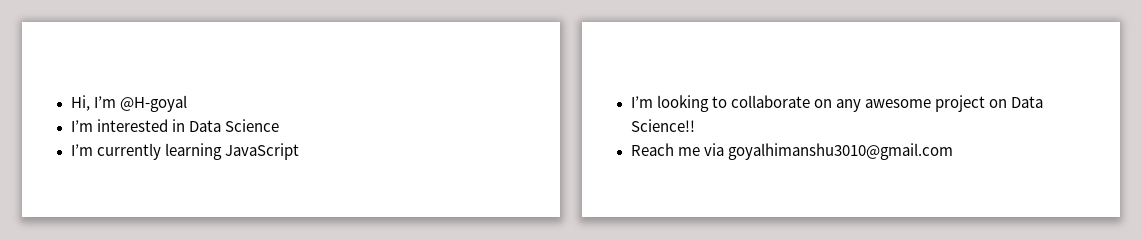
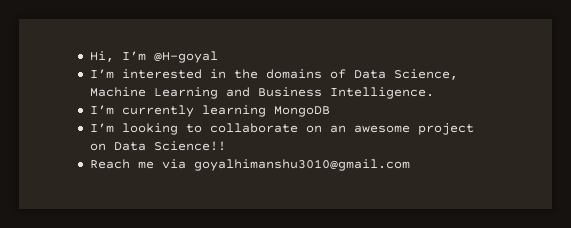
- I’m interested in Data Science
+ I’m interested in the domains of Data Science, Machine Learning and Business Intelligence.
- I’m currently learning JavaScript
+ I’m currently learning MongoDB
- I’m looking to collaborate on any awesome project on Data Science!!
+ I’m looking to collaborate on an awesome project on Data Science!!

